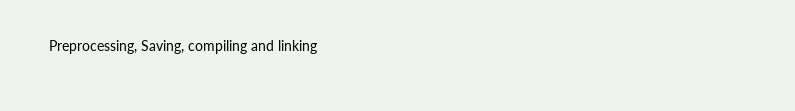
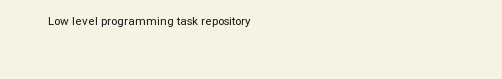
- Preprocessing, Saving, compiling and linking
+ Low level programming task repository

